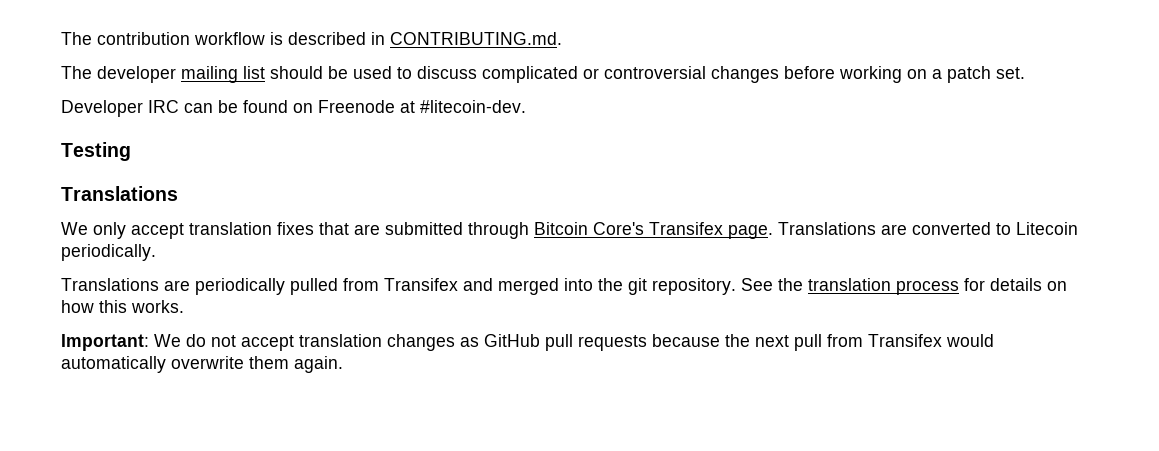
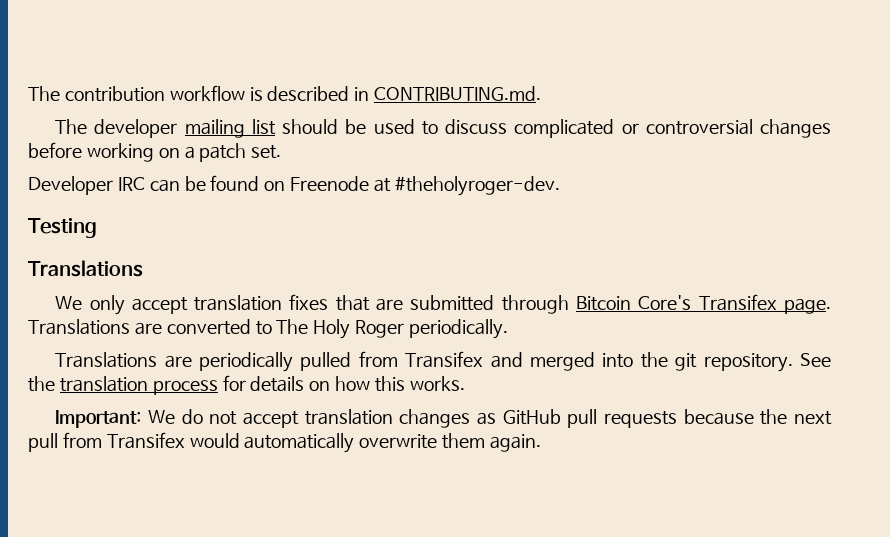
- Developer IRC can be found on Freenode at #litecoin-dev.
+ Developer IRC can be found on Freenode at #theholyroger-dev.
- Translations are converted to Litecoin periodically.
+ Translations are converted to The Holy Roger periodically.

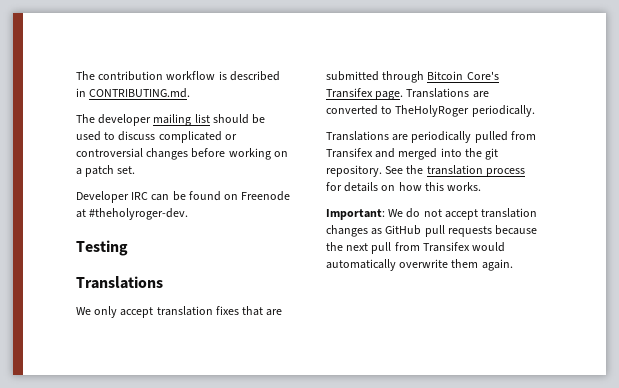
- Translations are converted to The Holy Roger periodically.
+ Translations are converted to TheHolyRoger periodically.

